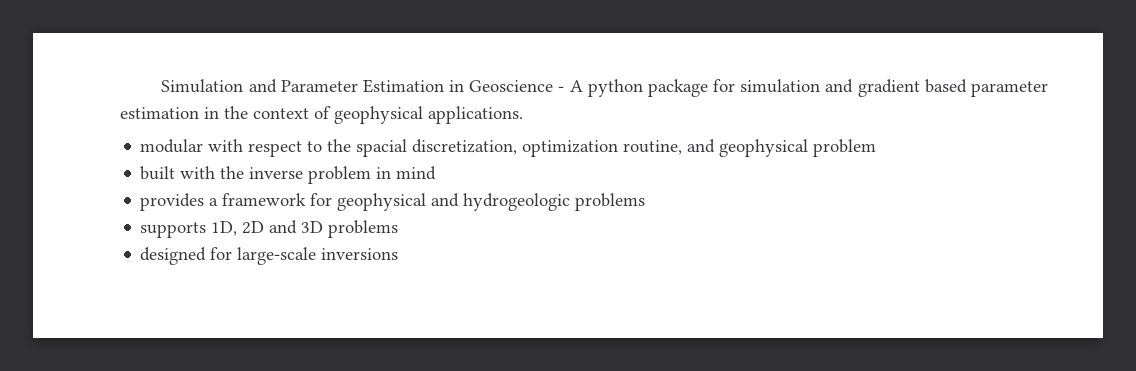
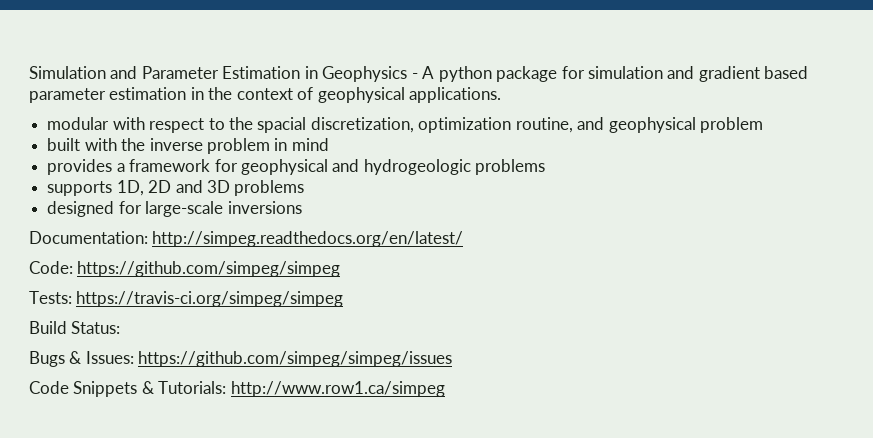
- Simulation and Parameter Estimation in Geoscience - A python package for simulation and gradient based parameter estimation in the context of geophysical applications.
+ Simulation and Parameter Estimation in Geophysics - A python package for simulation and gradient based parameter estimation in the context of geophysical applications.
+ Documentation: http://simpeg.readthedocs.org/en/latest/
+ Code: https://github.com/simpeg/simpeg
+ Tests: https://travis-ci.org/simpeg/simpeg
+ Build Status:
+ Bugs & Issues: https://github.com/simpeg/simpeg/issues
+ Code Snippets & Tutorials: http://www.row1.ca/simpeg

